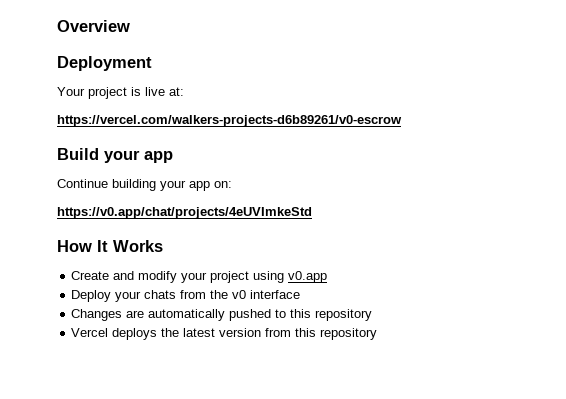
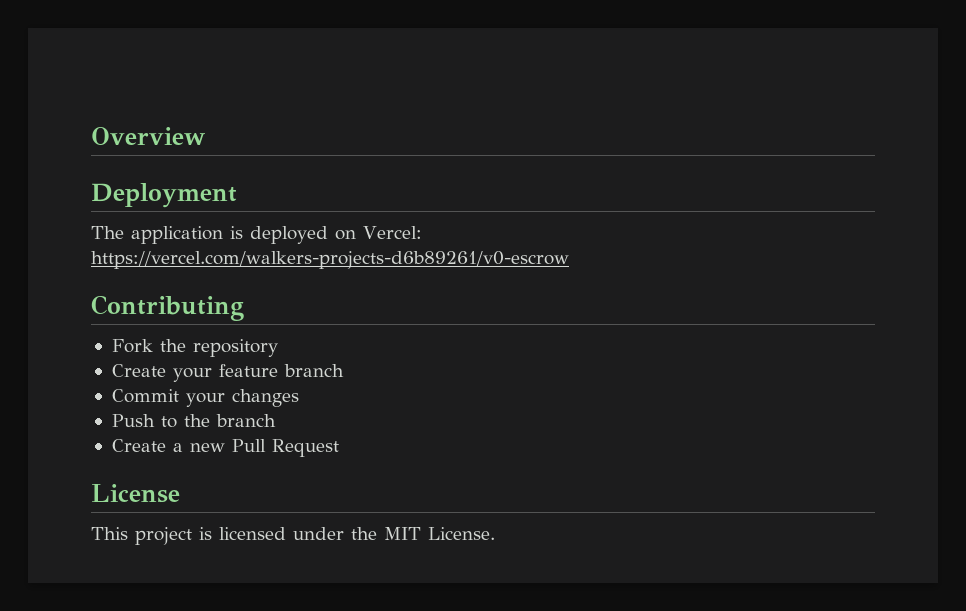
- Your project is live at:
- https://vercel.com/walkers-projects-d6b89261/v0-escrow
- Build your app
- Continue building your app on:
- https://v0.app/chat/projects/4eUVImkeStd
- How It Works
- Create and modify your project using v0.app
- Deploy your chats from the v0 interface
- Changes are automatically pushed to this repository
- Vercel deploys the latest version from this repository
+ The application is deployed on Vercel: https://vercel.com/walkers-projects-d6b89261/v0-escrow
+ Contributing
+ Fork the repository
+ Create your feature branch
+ Commit your changes
+ Push to the branch
+ Create a new Pull Request
+ License
+ This project is licensed under the MIT License.

